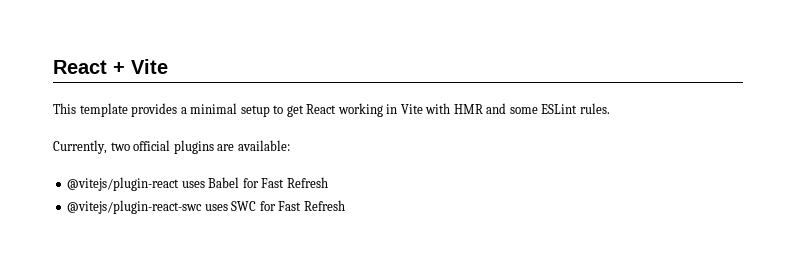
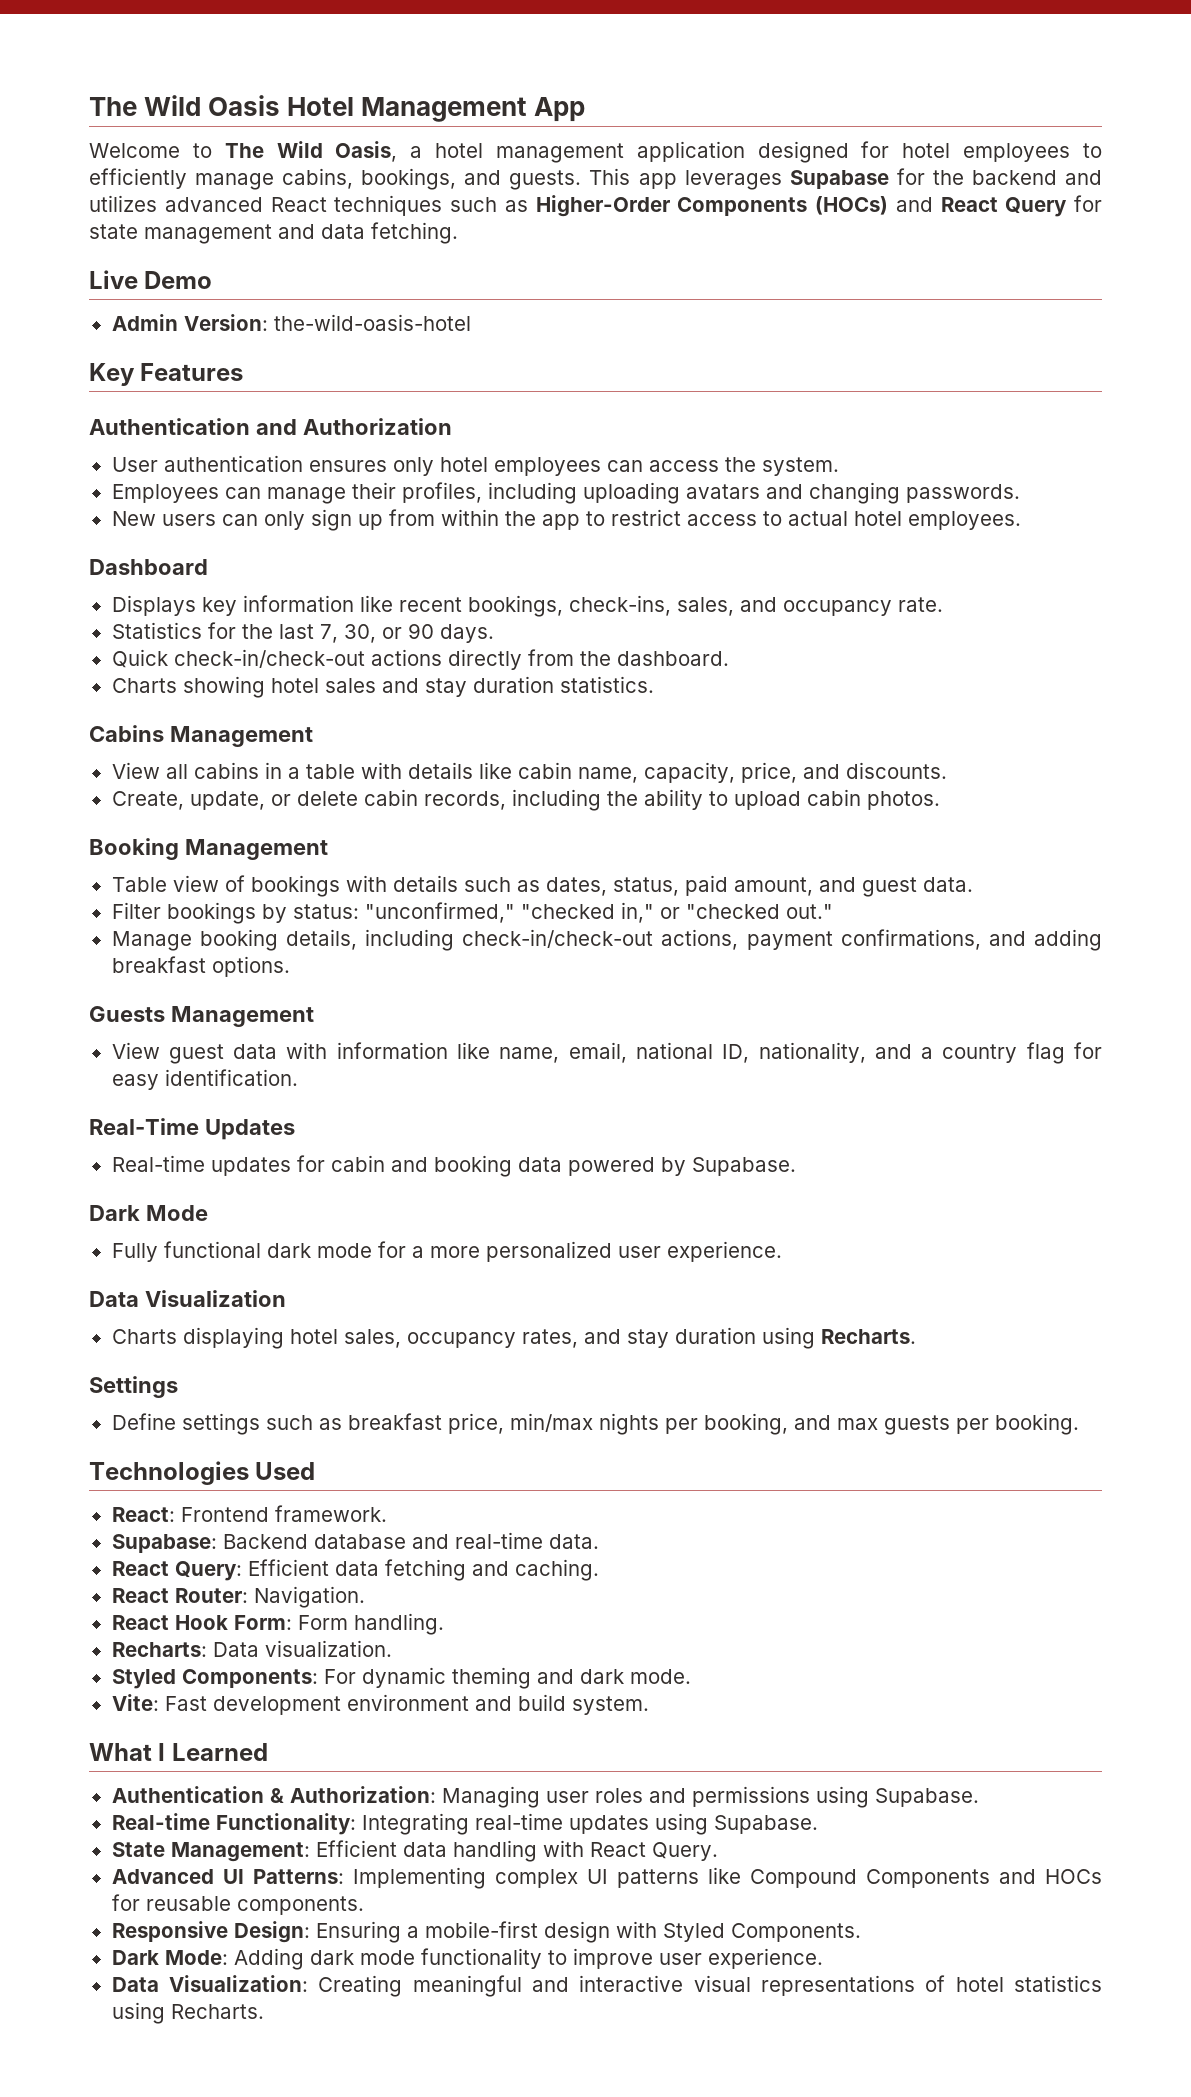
- React + Vite
- This template provides a minimal setup to get React working in Vite with HMR and some ESLint rules.
- Currently, two official plugins are available:
- @vitejs/plugin-react uses Babel for Fast Refresh
- @vitejs/plugin-react-swc uses SWC for Fast Refresh
+ The Wild Oasis Hotel Management App
+ Welcome to The Wild Oasis, a hotel management application designed for hotel employees to efficiently manage cabins, bookings, and guests. This app leverages Supabase for the backend and utilizes advanced React techniques such as Higher-Order Components (HOCs) and React Query for state management and data fetching.
+ Live Demo
+ Admin Version: the-wild-oasis-hotel
+ Key Features
+ Authentication and Authorization
+ User authentication ensures only hotel employees can access the system.
+ Employees can manage their profiles, including uploading avatars and changing passwords.
+ New users can only sign up from within the app to restrict access to actual hotel employees.
+ Dashboard
+ Displays key information like recent bookings, check-ins, sales, and occupancy rate.
+ Statistics for the last 7, 30, or 90 days.
+ Quick check-in/check-out actions directly from the dashboard.
+ Charts showing hotel sales and stay duration statistics.
+ Cabins Management
+ View all cabins in a table with details like cabin name, capacity, price, and discounts.
+ Create, update, or delete cabin records, including the ability to upload cabin photos.
+ Booking Management
+ Table view of bookings with details such as dates, status, paid amount, and guest data.
+ Filter bookings by status: "unconfirmed," "checked in," or "checked out."
+ Manage booking details, including check-in/check-out actions, payment confirmations, and adding breakfast options.
+ Guests Management
+ View guest data with information like name, email, national ID, nationality, and a country flag for easy identification.
+ Real-Time Updates
+ Real-time updates for cabin and booking data powered by Supabase.
+ Dark Mode
+ Fully functional dark mode for a more personalized user experience.
+ Data Visualization
+ Charts displaying hotel sales, occupancy rates, and stay duration using Recharts.
+ Settings
+ Define settings such as breakfast price, min/max nights per booking, and max guests per booking.
+ Technologies Used
+ React: Frontend framework.
+ Supabase: Backend database and real-time data.
+ React Query: Efficient data fetching and caching.
+ React Router: Navigation.
+ React Hook Form: Form handling.
+ Recharts: Data visualization.
+ Styled Components: For dynamic theming and dark mode.
+ Vite: Fast development environment and build system.
+ What I Learned
+ Authentication & Authorization: Managing user roles and permissions using Supabase.
+ Real-time Functionality: Integrating real-time updates using Supabase.
+ State Management: Efficient data handling with React Query.
+ Advanced UI Patterns: Implementing complex UI patterns like Compound Components and HOCs for reusable components.
+ Responsive Design: Ensuring a mobile-first design with Styled Components.
+ Dark Mode: Adding dark mode functionality to improve user experience.
+ Data Visualization: Creating meaningful and interactive visual representations of hotel statistics using Recharts.

